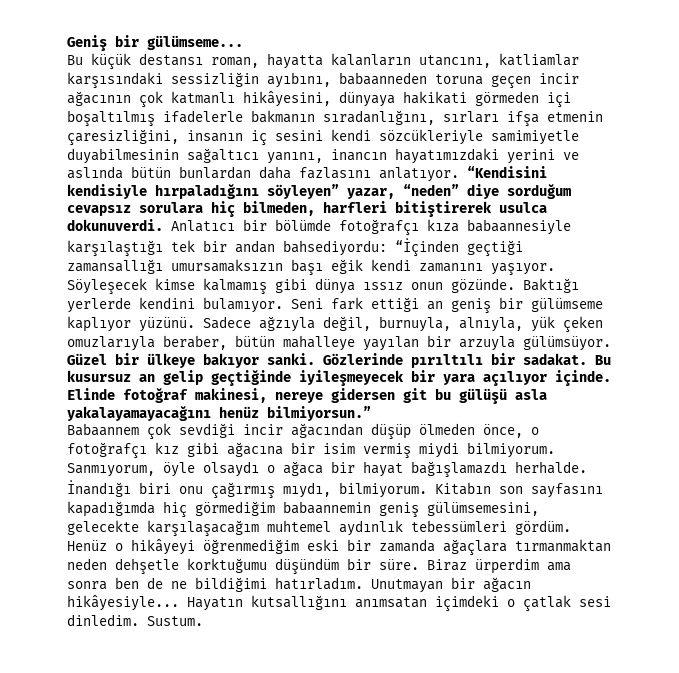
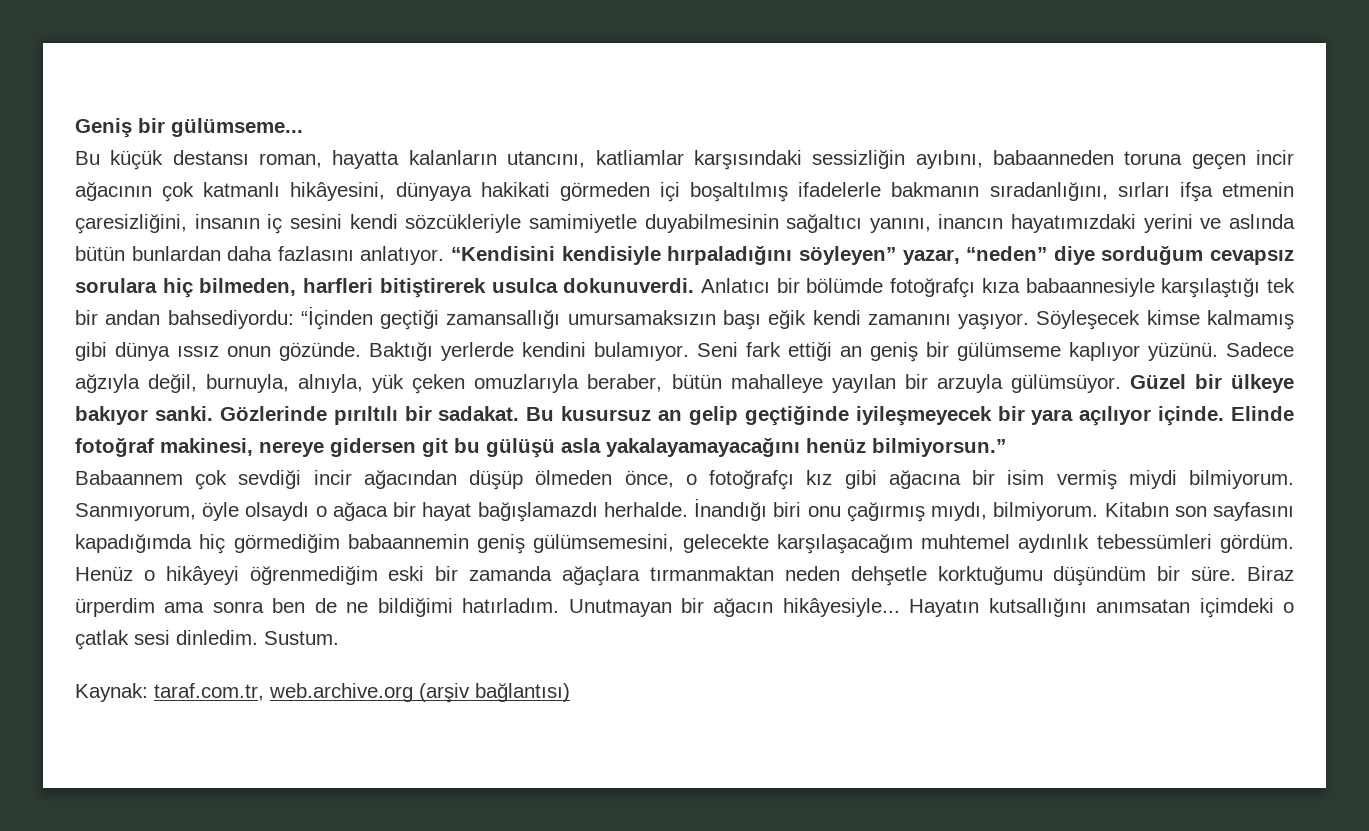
+ Kaynak: taraf.com.tr, web.archive.org (arşiv bağlantısı)

